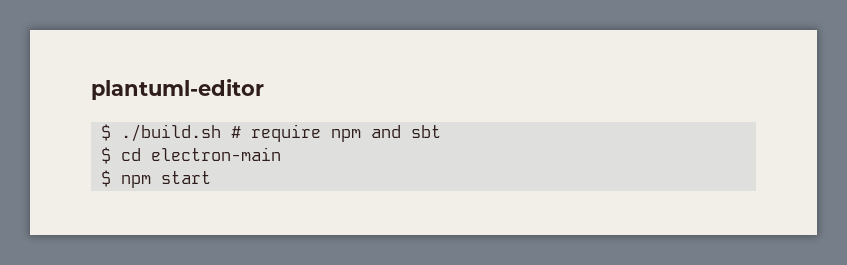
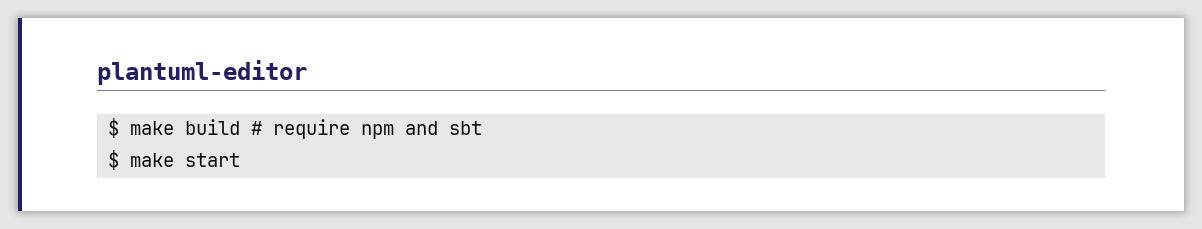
- $ ./build.sh # require npm and sbt
+ $ make build # require npm and sbt
- $ cd electron-main
- $ npm start
+ $ make start

